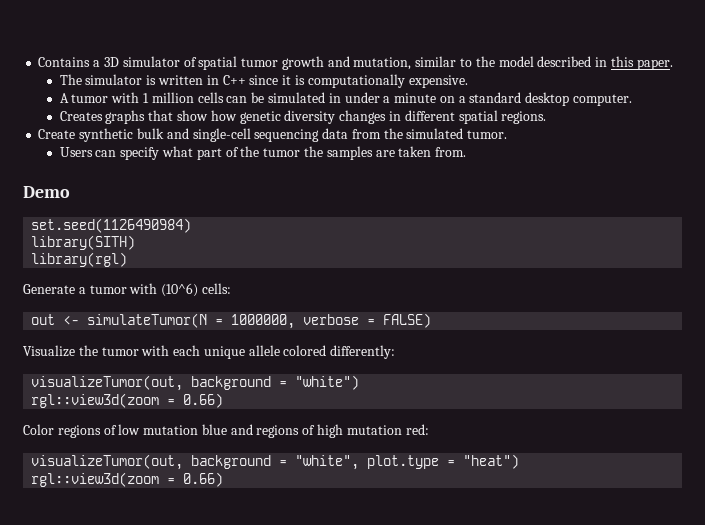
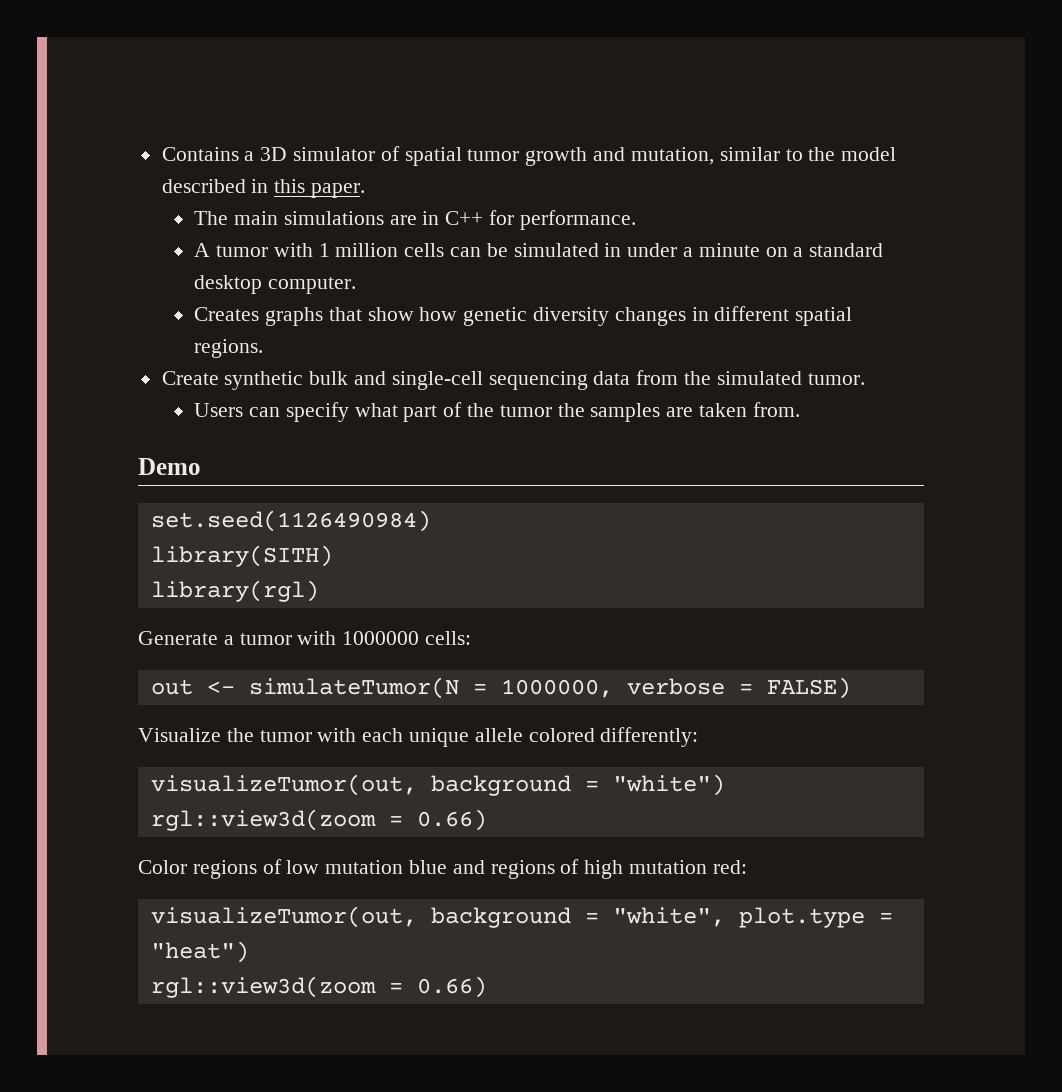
- The simulator is written in C++ since it is computationally expensive.
+ The main simulations are in C++ for performance.
- Generate a tumor with (10^6) cells:
+ Generate a tumor with 1000000 cells:

